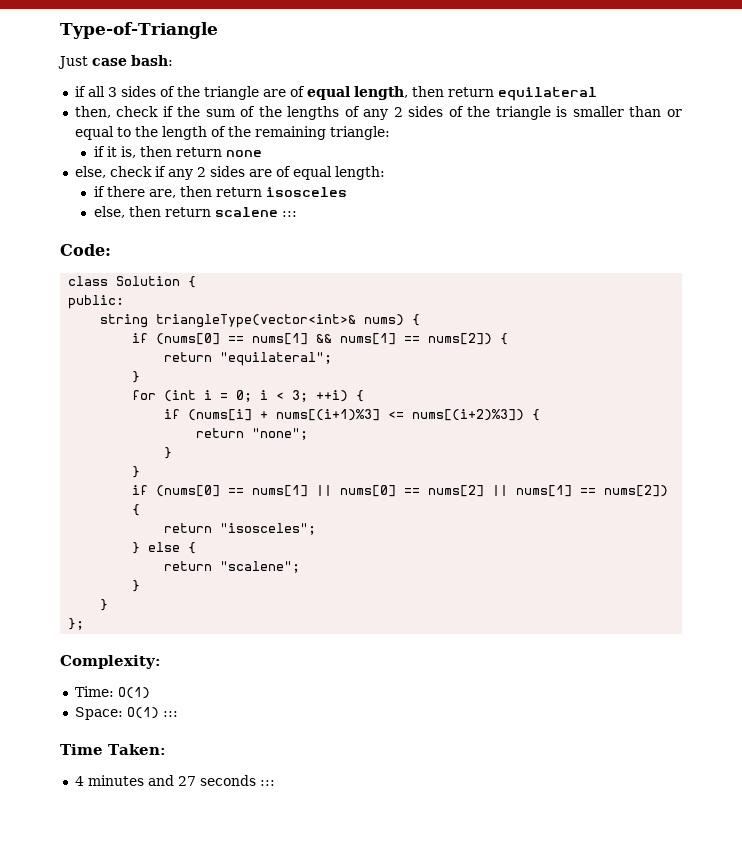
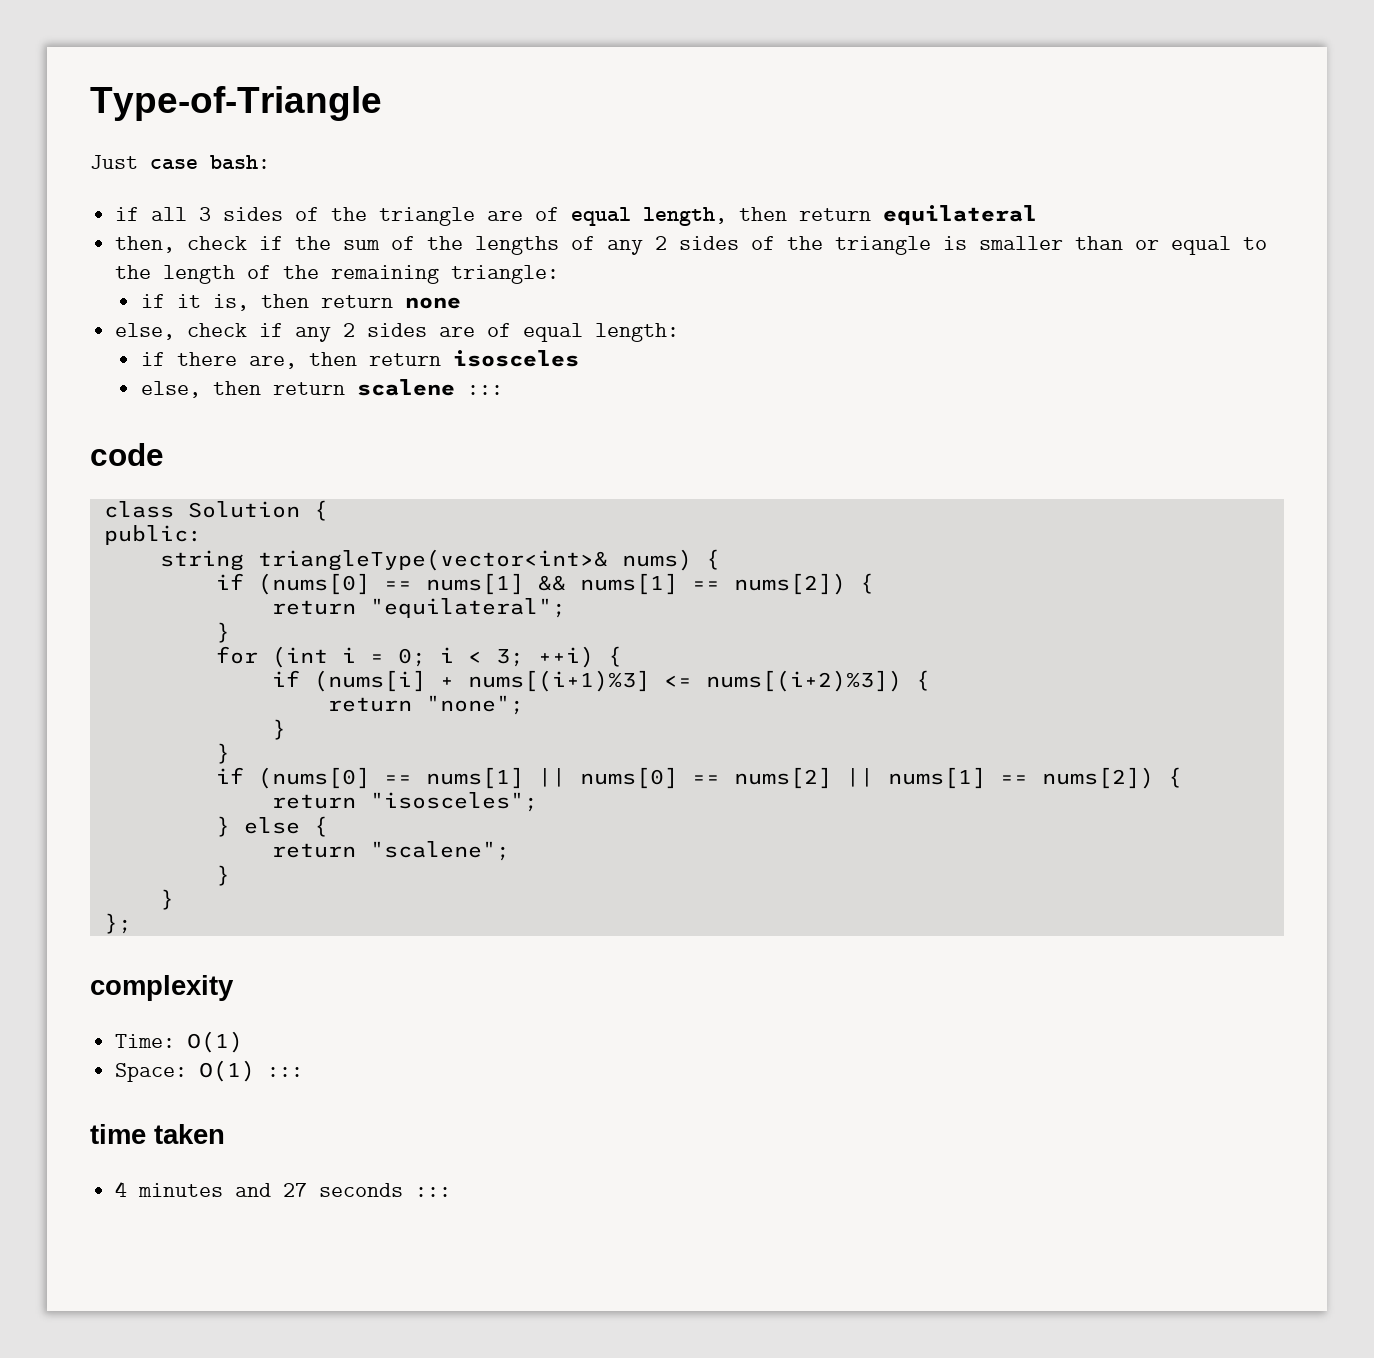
- Code:
+ code
- Complexity:
+ complexity
- Time Taken:
+ time taken

